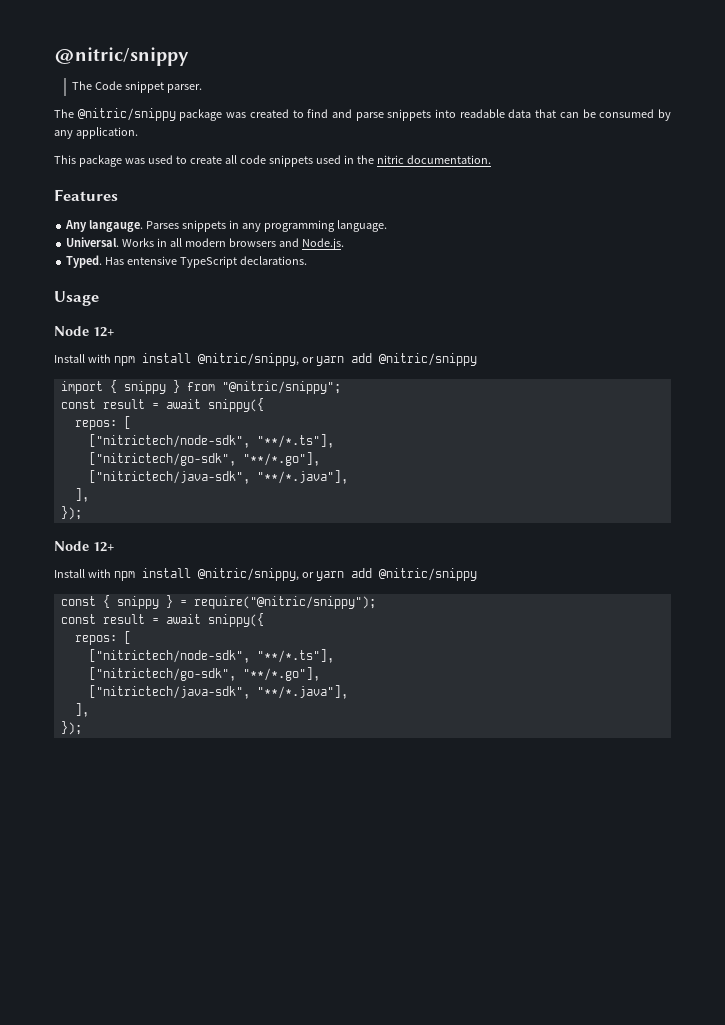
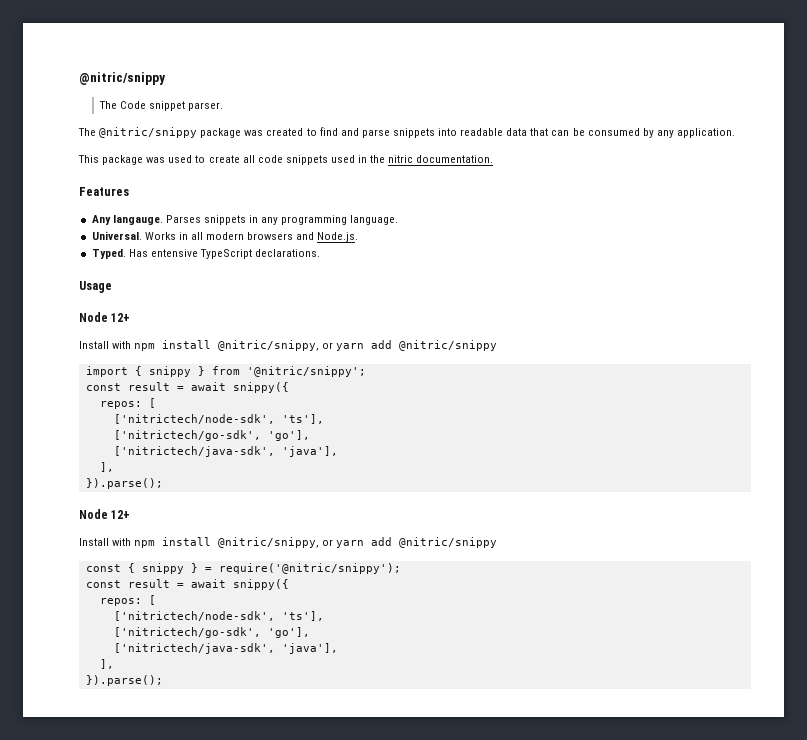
- import { snippy } from "@nitric/snippy";
+ import { snippy } from '@nitric/snippy';
  const result = await snippy({
  repos: [
- ["nitrictech/node-sdk", "**/*.ts"],
- ["nitrictech/go-sdk", "**/*.go"],
- ["nitrictech/java-sdk", "**/*.java"],
+ ['nitrictech/node-sdk', 'ts'],
+ ['nitrictech/go-sdk', 'go'],
+ ['nitrictech/java-sdk', 'java'],
  ],
- });
+ }).parse();
- const { snippy } = require("@nitric/snippy");
+ const { snippy } = require('@nitric/snippy');
  const result = await snippy({
  repos: [
- ["nitrictech/node-sdk", "**/*.ts"],
- ["nitrictech/go-sdk", "**/*.go"],
- ["nitrictech/java-sdk", "**/*.java"],
+ ['nitrictech/node-sdk', 'ts'],
+ ['nitrictech/go-sdk', 'go'],
+ ['nitrictech/java-sdk', 'java'],
  ],
- });
+ }).parse();

